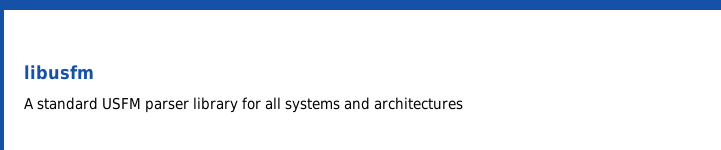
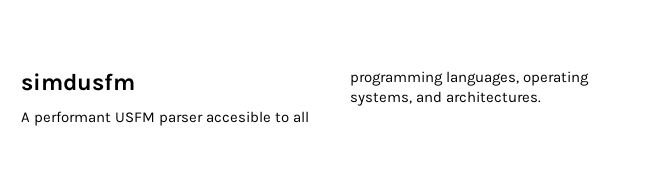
- libusfm
+ simdusfm
- A standard USFM parser library for all systems and architectures
+ A performant USFM parser accesible to all programming languages, operating systems, and architectures.

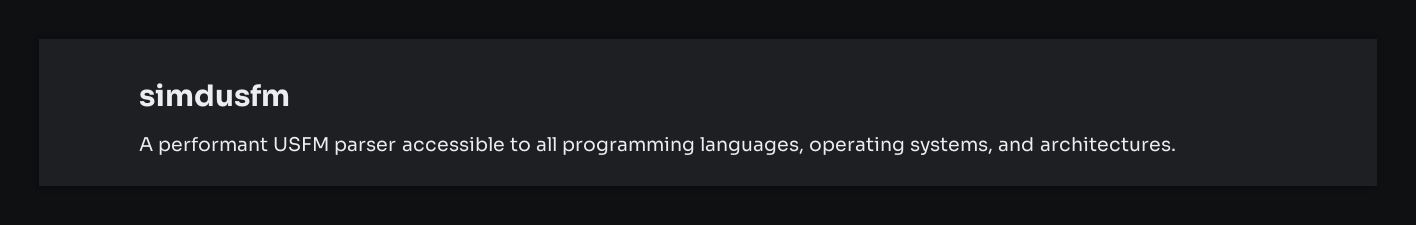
- A performant USFM parser accesible to all programming languages, operating systems, and architectures.
+ A performant USFM parser accessible to all programming languages, operating systems, and architectures.

